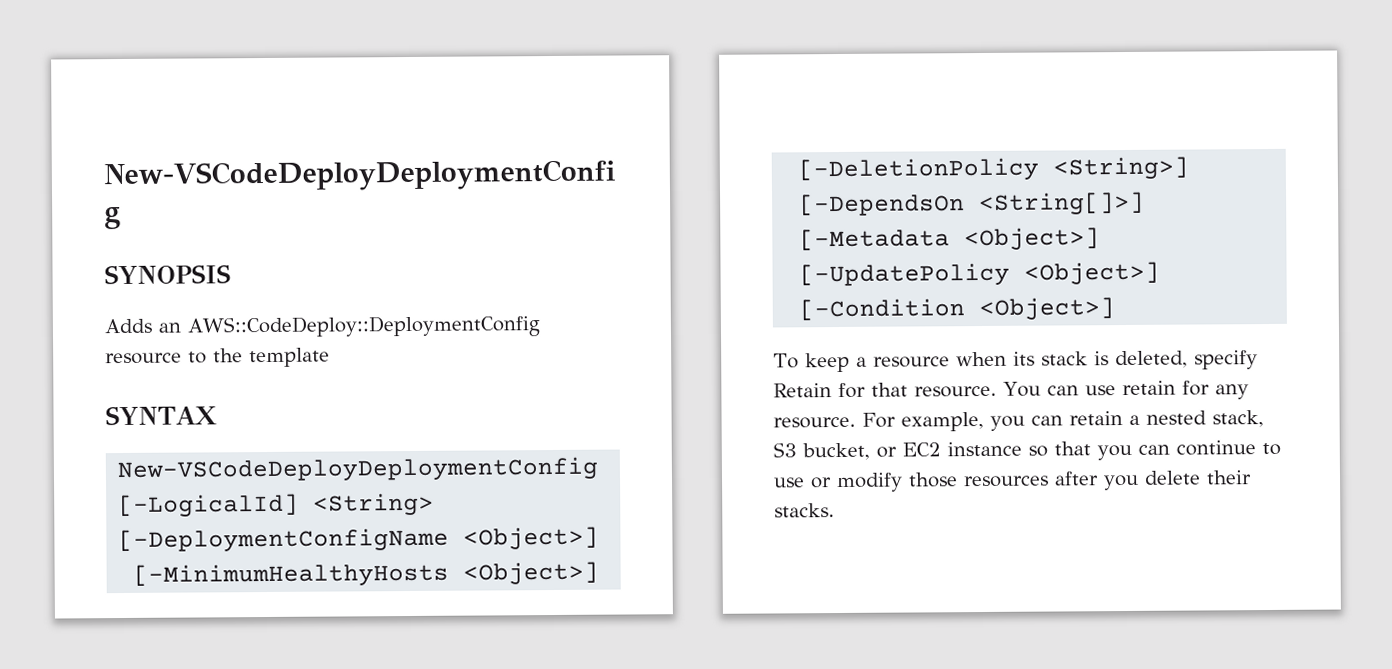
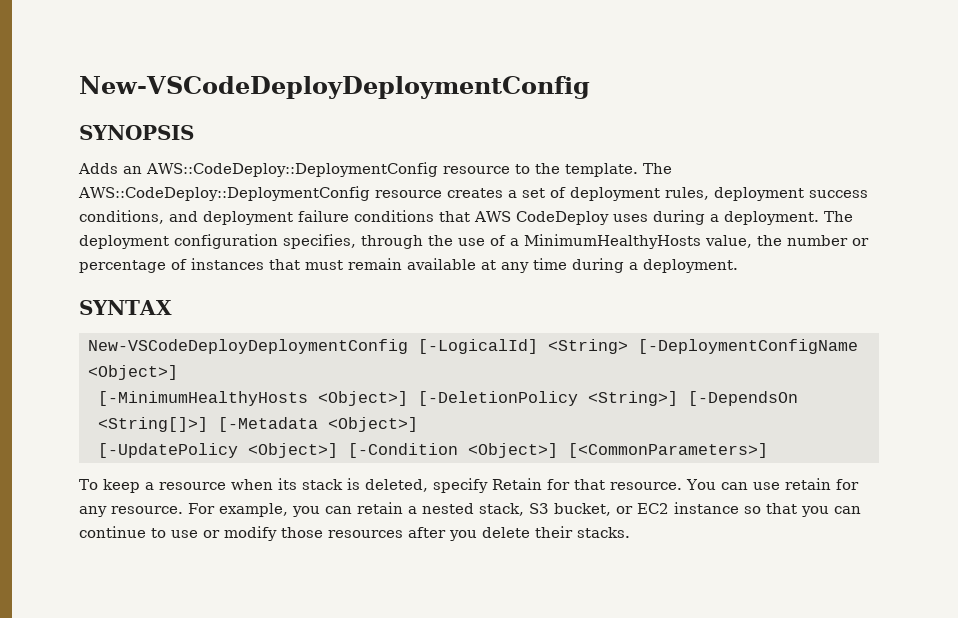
- Adds an AWS::CodeDeploy::DeploymentConfig resource to the template
+ Adds an AWS::CodeDeploy::DeploymentConfig resource to the template. The AWS::CodeDeploy::DeploymentConfig resource creates a set of deployment rules, deployment success conditions, and deployment failure conditions that AWS CodeDeploy uses during a deployment. The deployment configuration specifies, through the use of a MinimumHealthyHosts value, the number or percentage of instances that must remain available at any time during a deployment.
- [-UpdatePolicy <Object>] [-Condition <Object>]
+ [-UpdatePolicy <Object>] [-Condition <Object>] [<CommonParameters>]

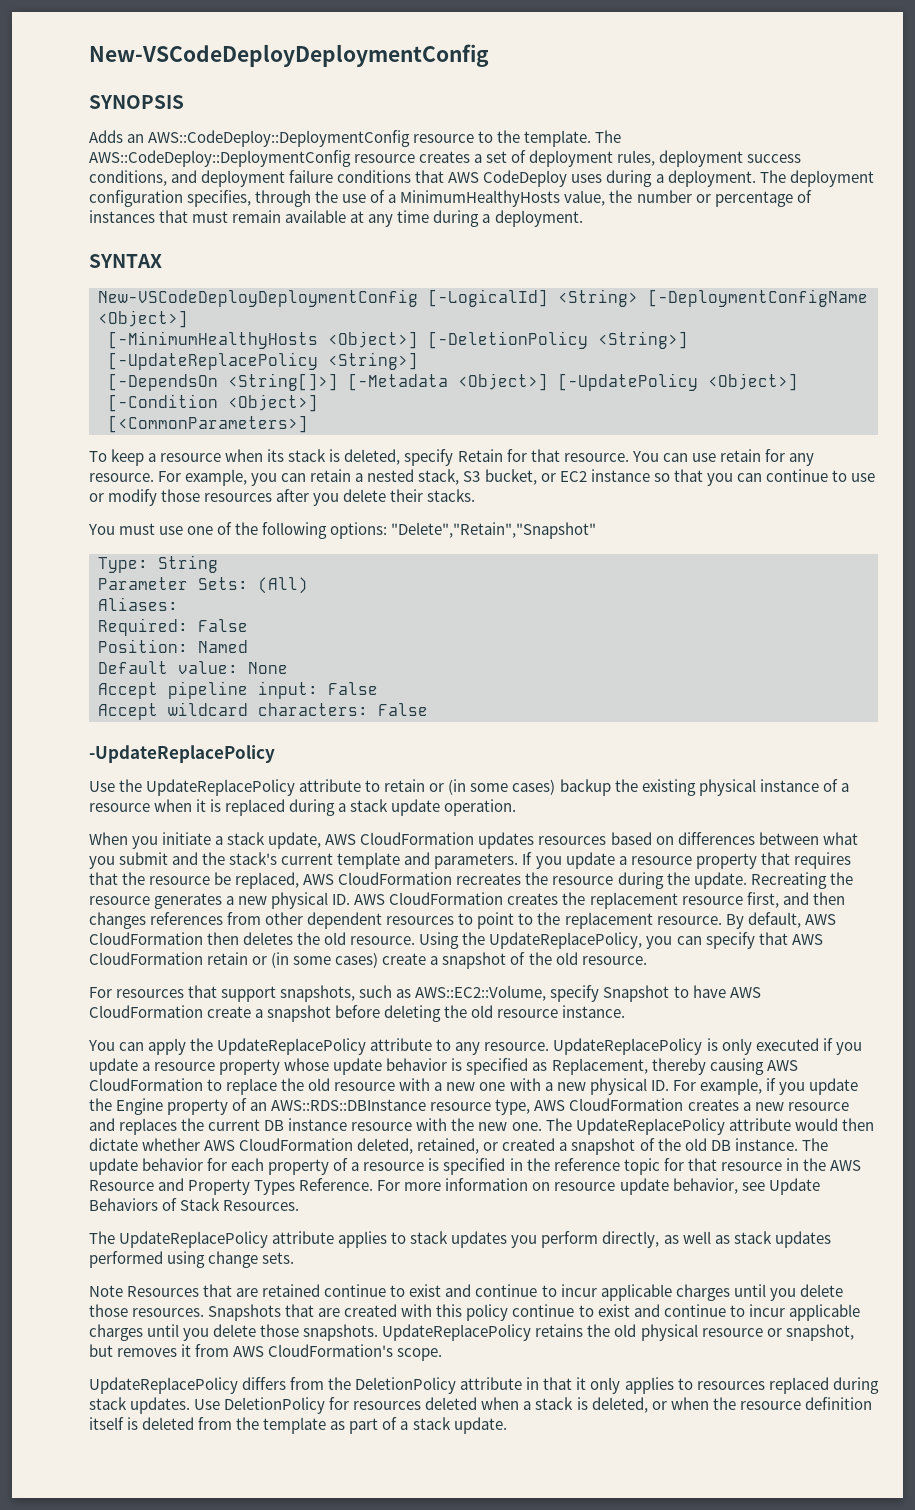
- [-MinimumHealthyHosts <Object>] [-DeletionPolicy <String>] [-DependsOn <String[]>] [-Metadata <Object>]
- [-UpdatePolicy <Object>] [-Condition <Object>] [<CommonParameters>]
+ [-MinimumHealthyHosts <Object>] [-DeletionPolicy <String>] [-UpdateReplacePolicy <String>]
+ [-DependsOn <String[]>] [-Metadata <Object>] [-UpdatePolicy <Object>] [-Condition <Object>]
+ [<CommonParameters>]
+ You must use one of the following options: "Delete","Retain","Snapshot"
+ Type: String
+ Parameter Sets: (All)
+ Aliases:
+ Required: False
+ Position: Named
+ Default value: None
+ Accept pipeline input: False
+ Accept wildcard characters: False
+ -UpdateReplacePolicy
+ Use the UpdateReplacePolicy attribute to retain or (in some cases) backup the existing physical instance of a resource when it is replaced during a stack update operation.
+ When you initiate a stack update, AWS CloudFormation updates resources based on differences between what you submit and the stack's current template and parameters. If you update a resource property that requires that the resource be replaced, AWS CloudFormation recreates the resource during the update. Recreating the resource generates a new physical ID. AWS CloudFormation creates the replacement resource first, and then changes references from other dependent resources to point to the replacement resource. By default, AWS CloudFormation then deletes the old resource. Using the UpdateReplacePolicy, you can specify that AWS CloudFormation retain or (in some cases) create a snapshot of the old resource.
+ For resources that support snapshots, such as AWS::EC2::Volume, specify Snapshot to have AWS CloudFormation create a snapshot before deleting the old resource instance.
+ You can apply the UpdateReplacePolicy attribute to any resource. UpdateReplacePolicy is only executed if you update a resource property whose update behavior is specified as Replacement, thereby causing AWS CloudFormation to replace the old resource with a new one with a new physical ID. For example, if you update the Engine property of an AWS::RDS::DBInstance resource type, AWS CloudFormation creates a new resource and replaces the current DB instance resource with the new one. The UpdateReplacePolicy attribute would then dictate whether AWS CloudFormation deleted, retained, or created a snapshot of the old DB instance. The update behavior for each property of a resource is specified in the reference topic for that resource in the AWS Resource and Property Types Reference. For more information on resource update behavior, see Update Behaviors of Stack Resources.
+ The UpdateReplacePolicy attribute applies to stack updates you perform directly, as well as stack updates performed using change sets.
+ Note Resources that are retained continue to exist and continue to incur applicable charges until you delete those resources. Snapshots that are created with this policy continue to exist and continue to incur applicable charges until you delete those snapshots. UpdateReplacePolicy retains the old physical resource or snapshot, but removes it from AWS CloudFormation's scope.
+ UpdateReplacePolicy differs from the DeletionPolicy attribute in that it only applies to resources replaced during stack updates. Use DeletionPolicy for resources deleted when a stack is deleted, or when the resource definition itself is deleted from the template as part of a stack update.

